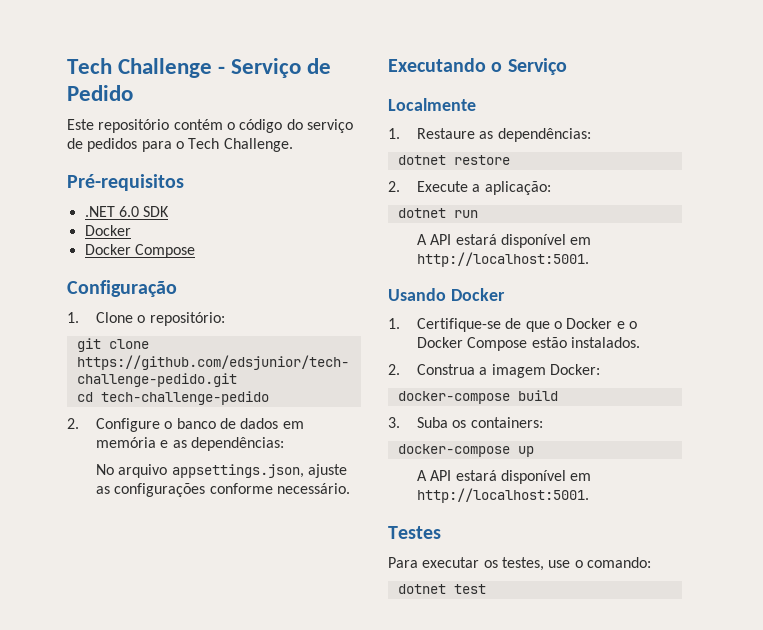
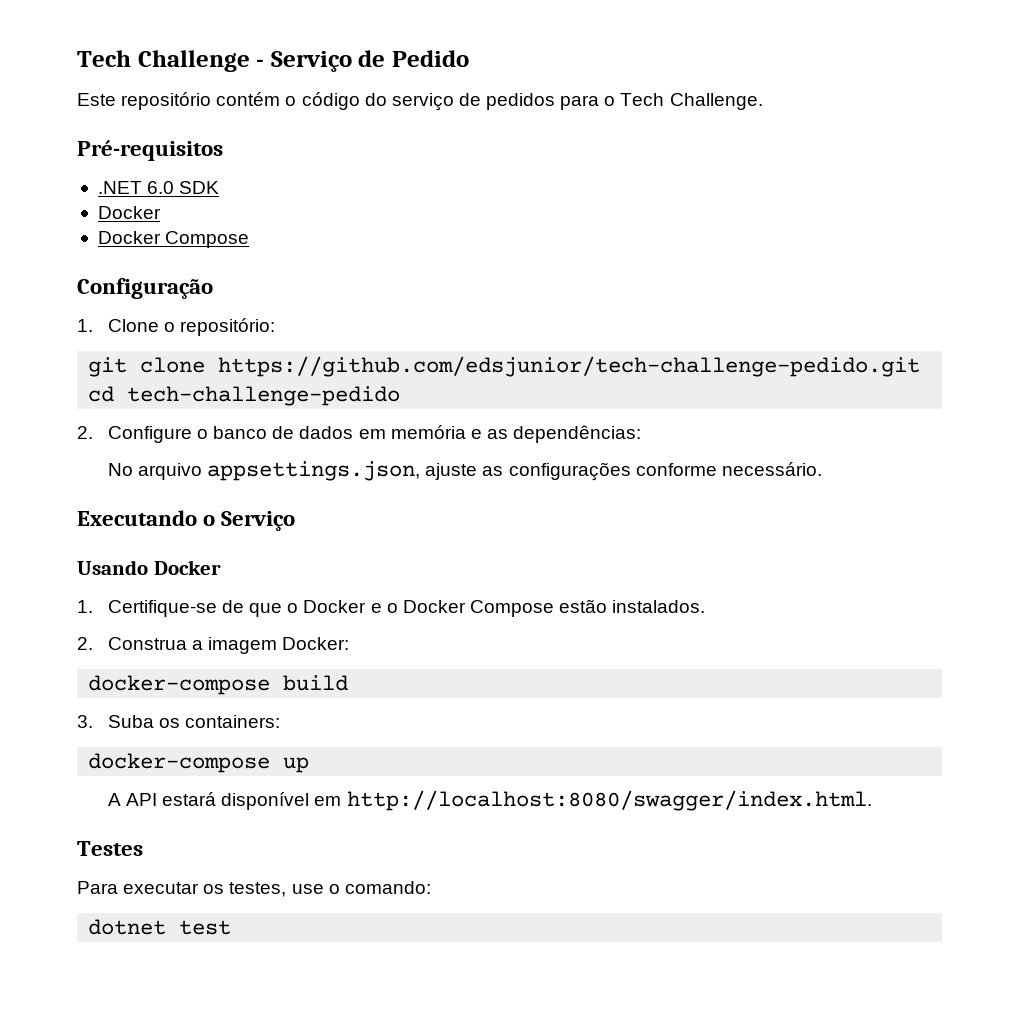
- Localmente
- 1. Restaure as dependências:
- dotnet restore
- 2. Execute a aplicação:
- dotnet run
- A API estará disponível em http://localhost:5001.
  docker-compose up
- A API estará disponível em http://localhost:5001.
+ A API estará disponível em http://localhost:8080/swagger/index.html.

